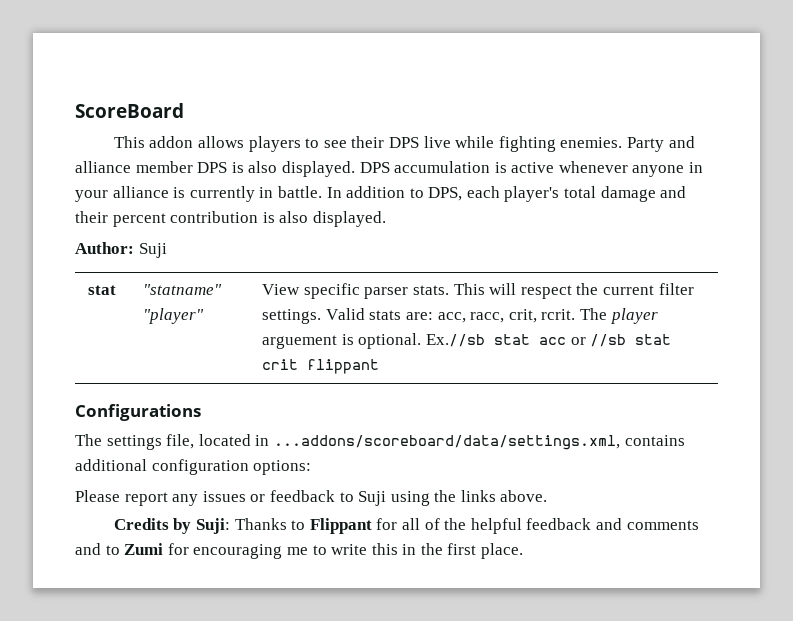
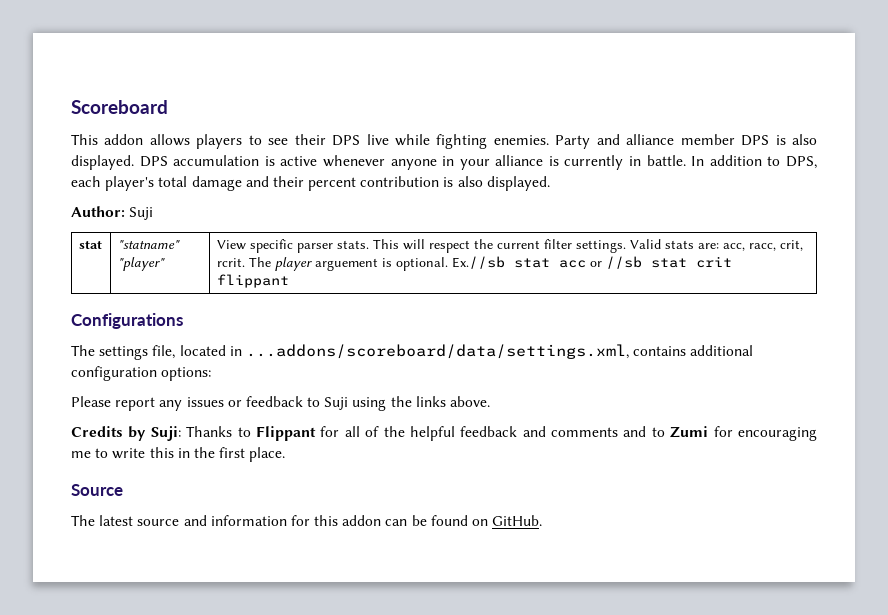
- ScoreBoard
+ Scoreboard
+ Source
+ The latest source and information for this addon can be found on GitHub.

